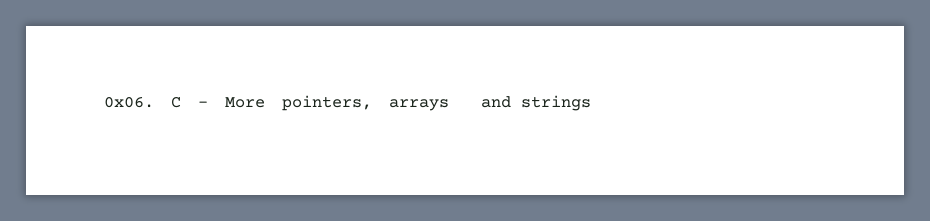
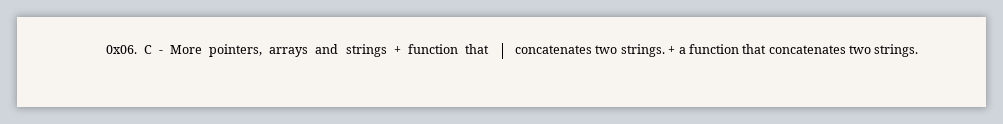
- C - More pointers, arrays and strings
+ C - More pointers, arrays and strings + function that concatenates two strings. + a function that concatenates two strings.

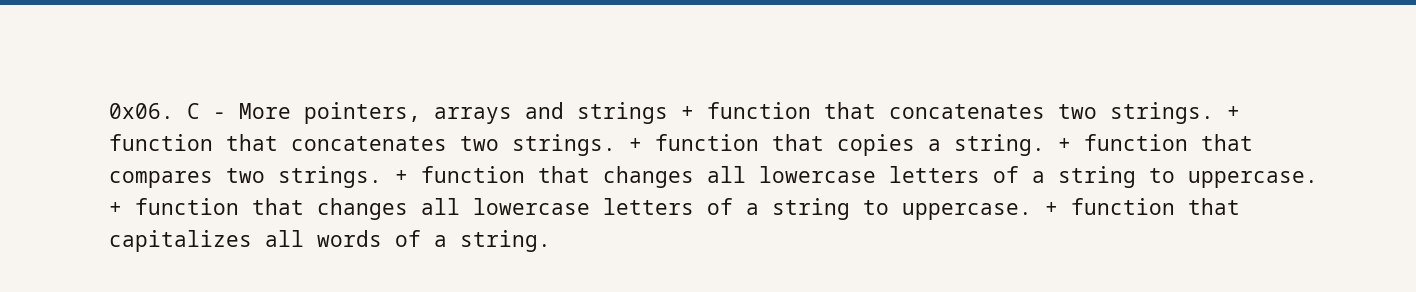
- + a function that concatenates two strings.
+ + function that concatenates two strings. + function that copies a string. + function that compares two strings. + function that changes all lowercase letters of a string to uppercase. + function that changes all lowercase letters of a string to uppercase. + function that capitalizes all words of a string.

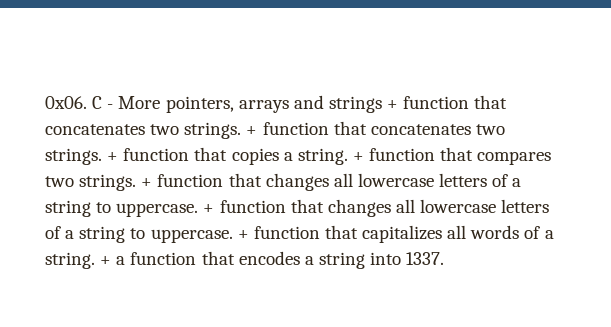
+ + a function that encodes a string into 1337.

